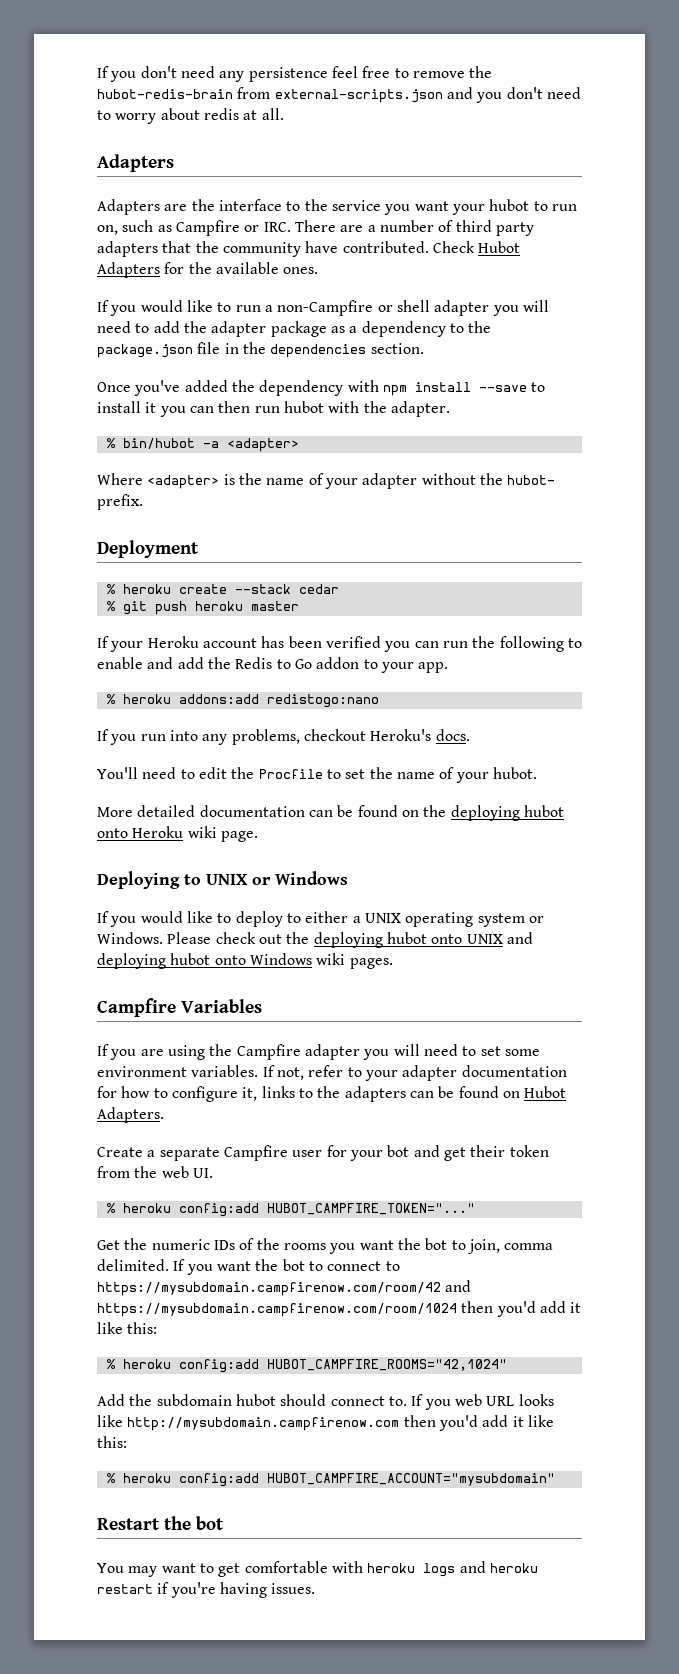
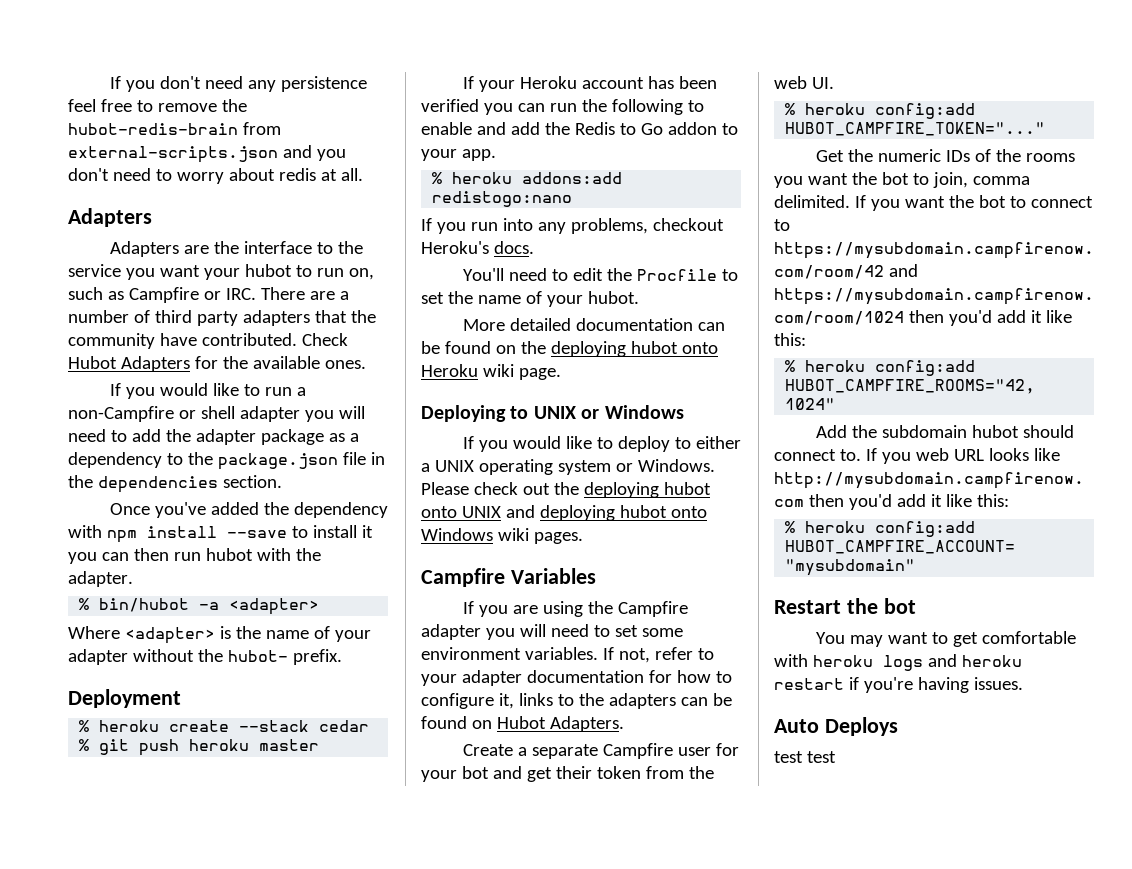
+ Auto Deploys
+ test test

